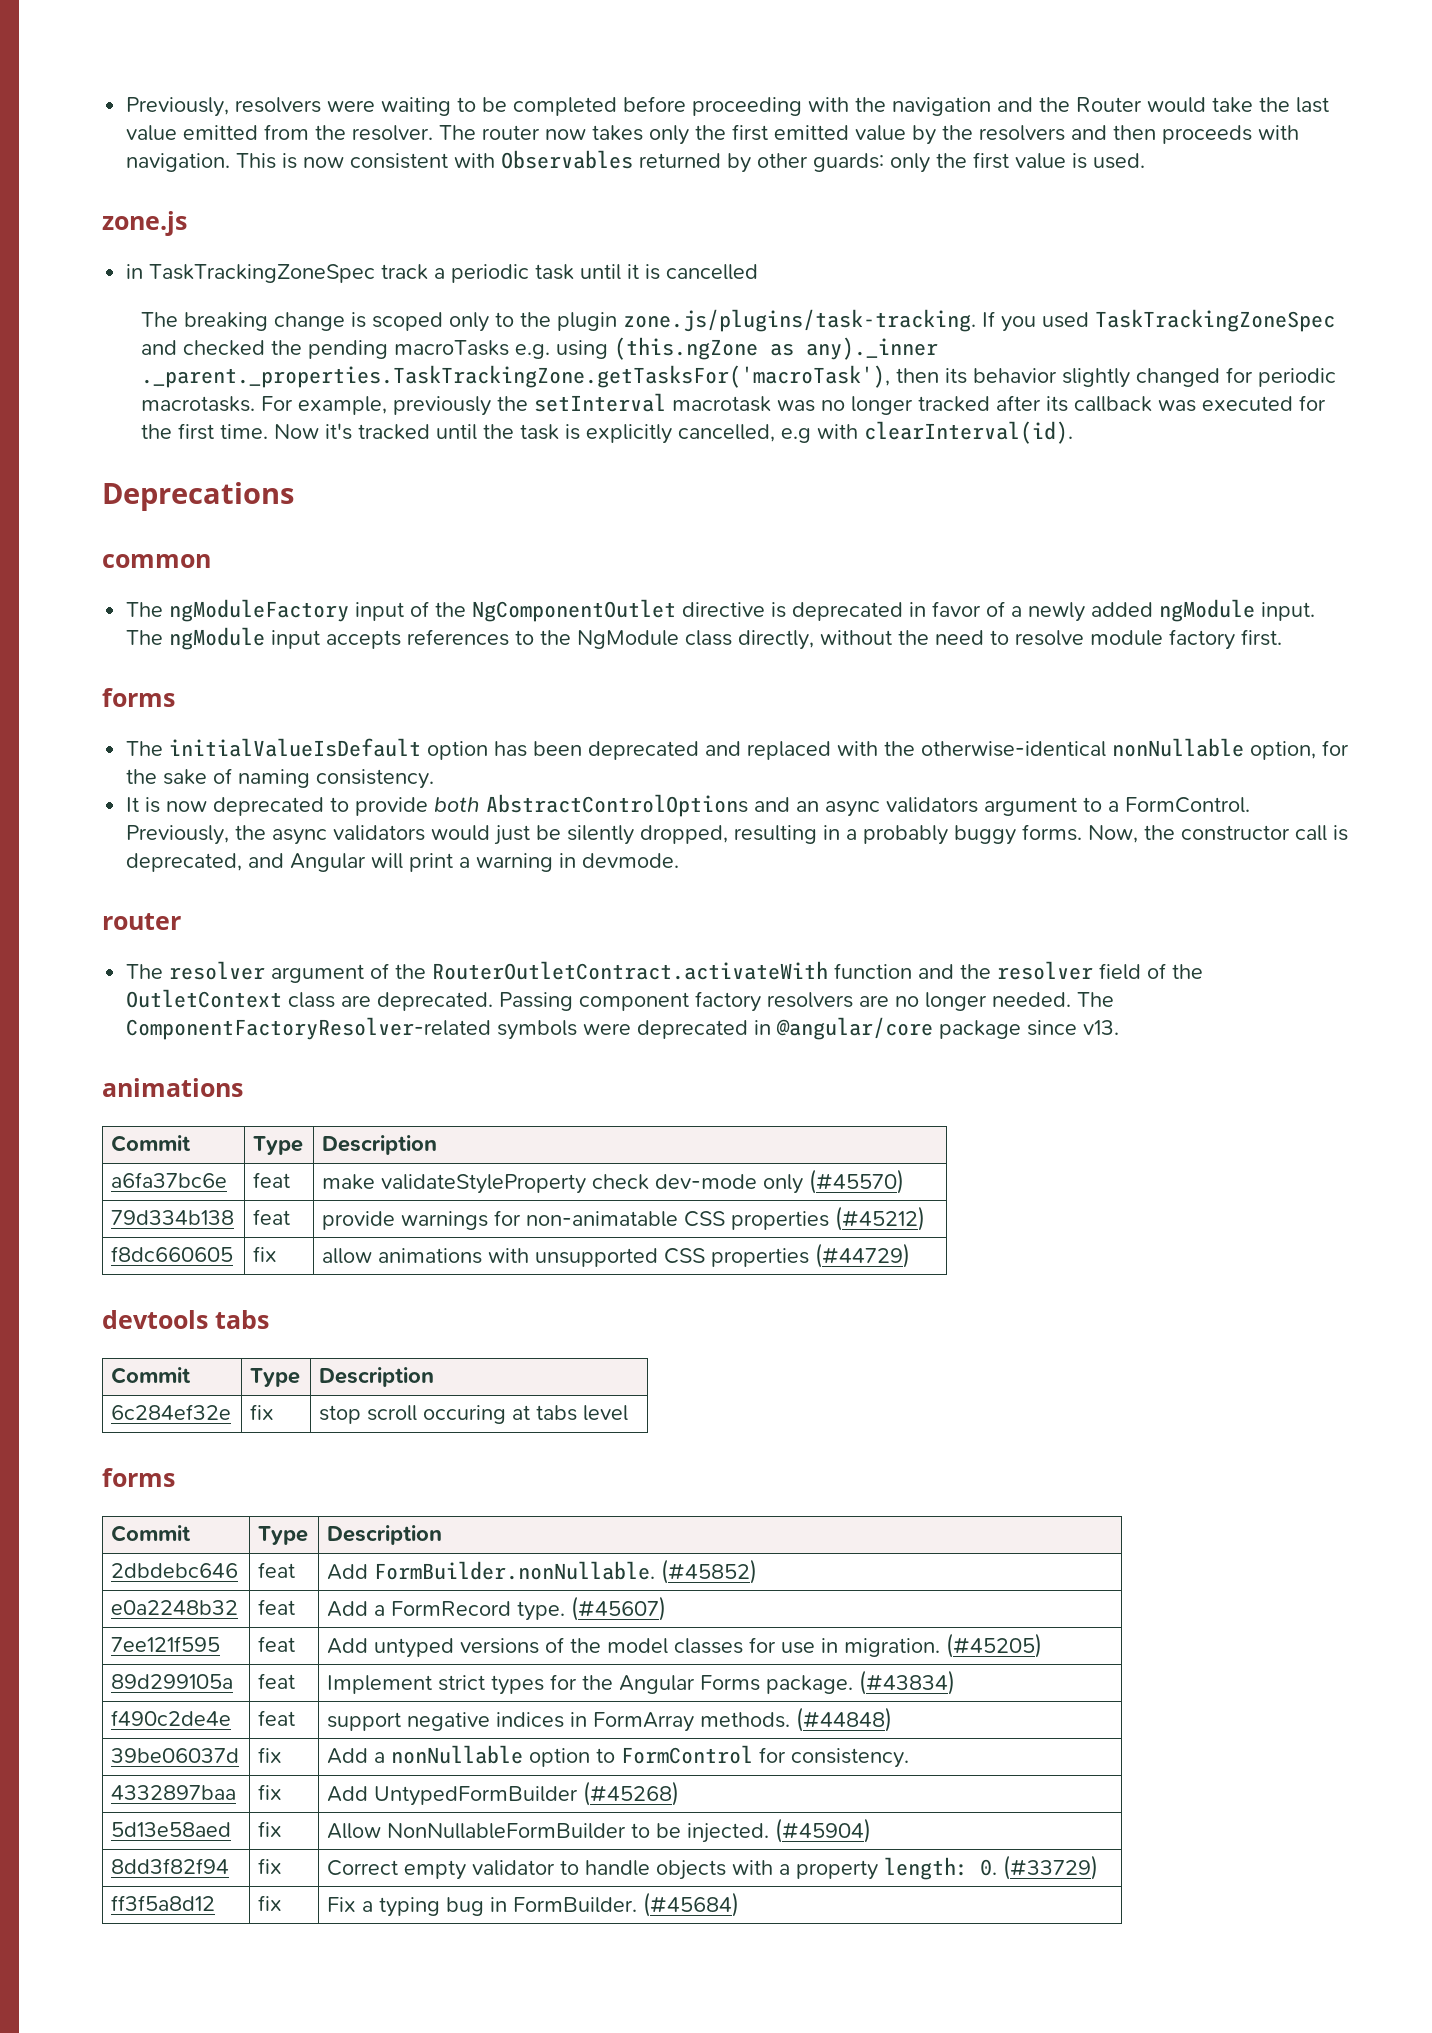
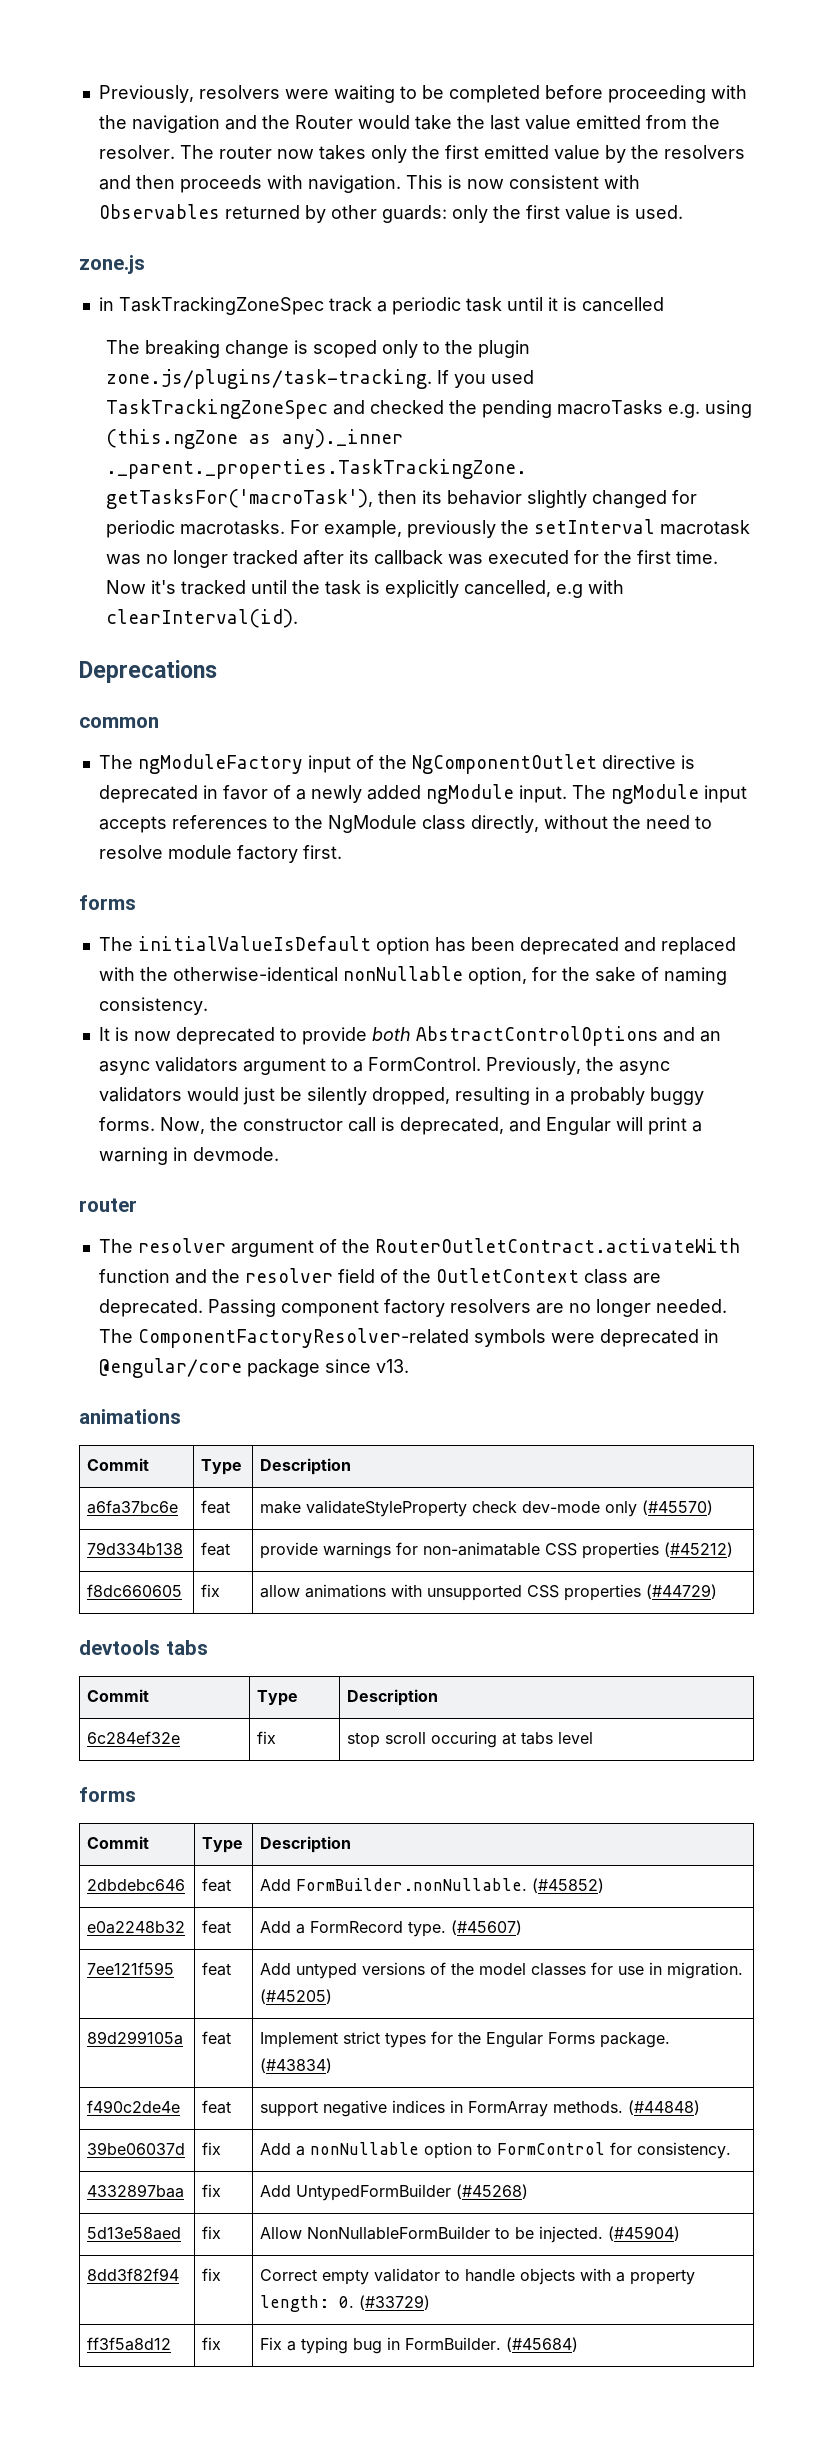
- Now, the constructor call is deprecated, and Angular will print a warning in devmode.
+ Now, the constructor call is deprecated, and Engular will print a warning in devmode.
- The ComponentFactoryResolver-related symbols were deprecated in @angular/core package since v13.
+ The ComponentFactoryResolver-related symbols were deprecated in @engular/core package since v13.
- 89d299105a | feat | Implement strict types for the Angular Forms package. (#43834)
+ 89d299105a | feat | Implement strict types for the Engular Forms package. (#43834)

